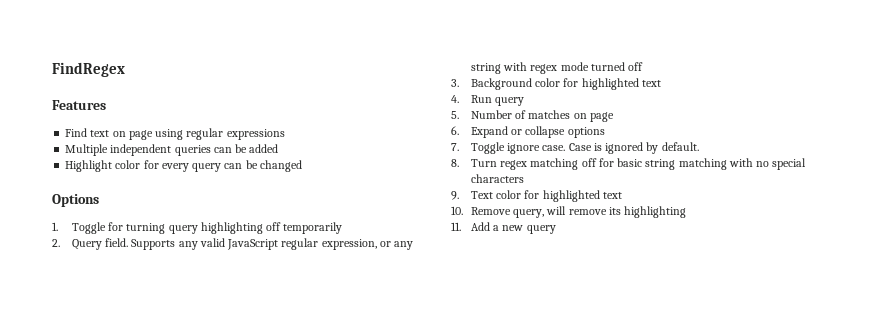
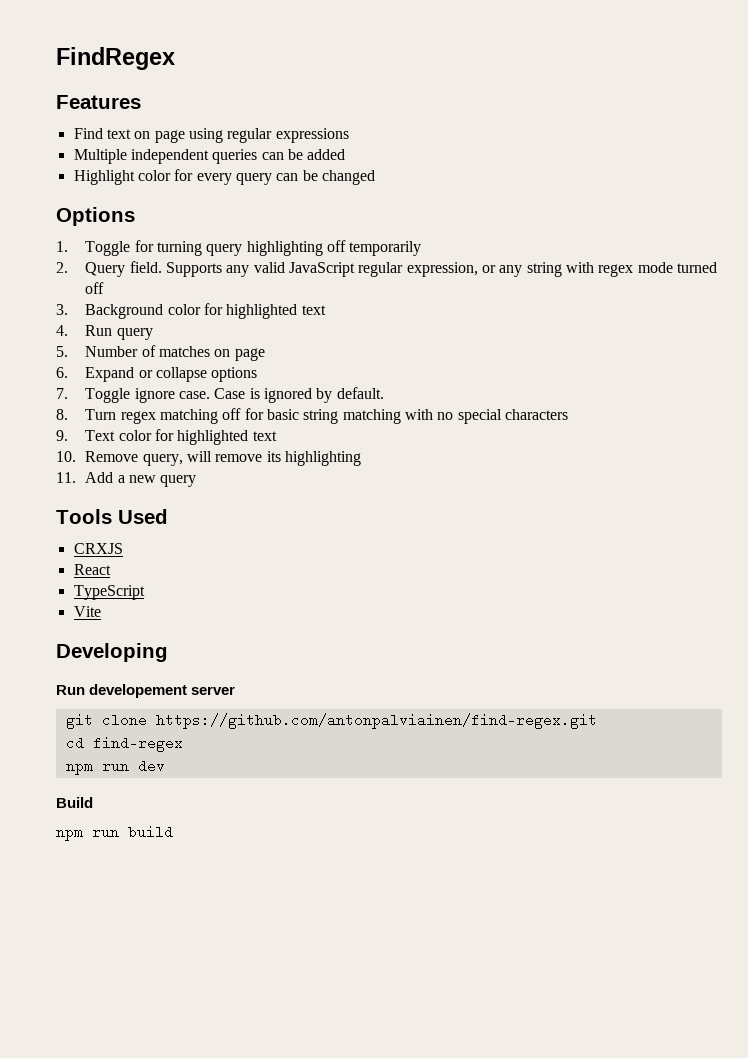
+ Tools Used
+ CRXJS
+ React
+ TypeScript
+ Vite
+ Developing
+ Run developement server
+ git clone https://github.com/antonpalviainen/find-regex.git
+ cd find-regex
+ npm run dev
+ Build
+ npm run build

